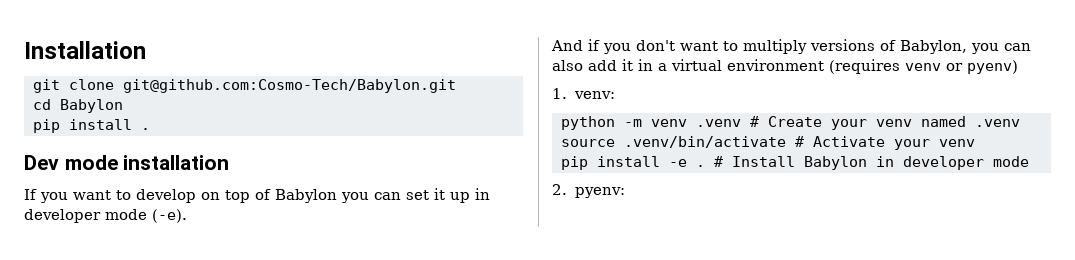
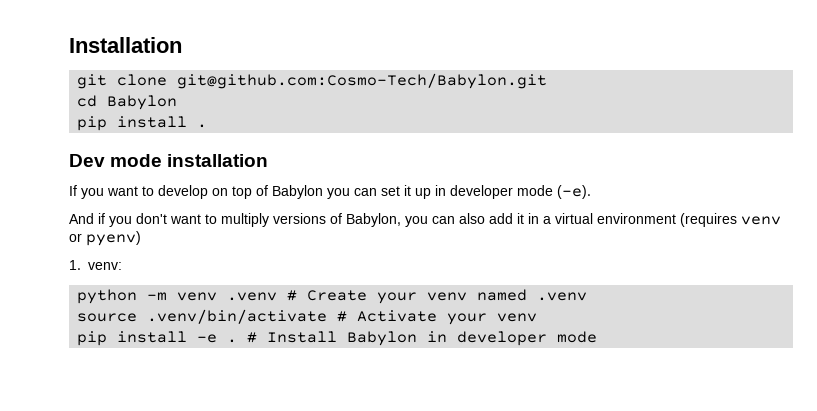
- 2. pyenv:

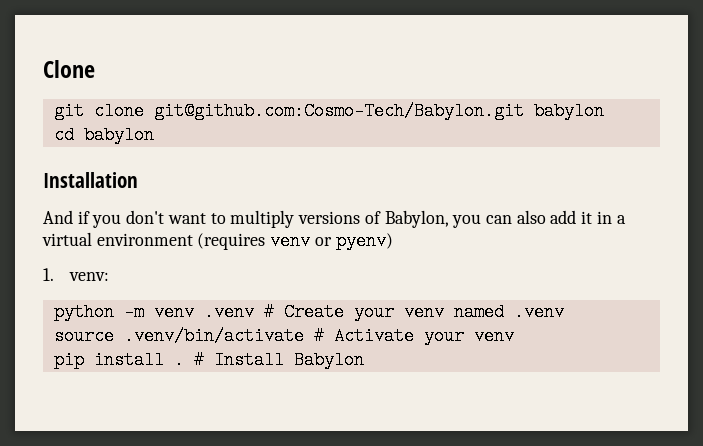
- Installation
+ Clone
- git clone git@github.com:Cosmo-Tech/Babylon.git
+ git clone git@github.com:Cosmo-Tech/Babylon.git babylon
- cd Babylon
- pip install .
- Dev mode installation
- If you want to develop on top of Babylon you can set it up in developer mode (-e).
+ cd babylon
+ Installation
- pip install -e .
+ pip install .
- # Install Babylon in developer mode
+ # Install Babylon

